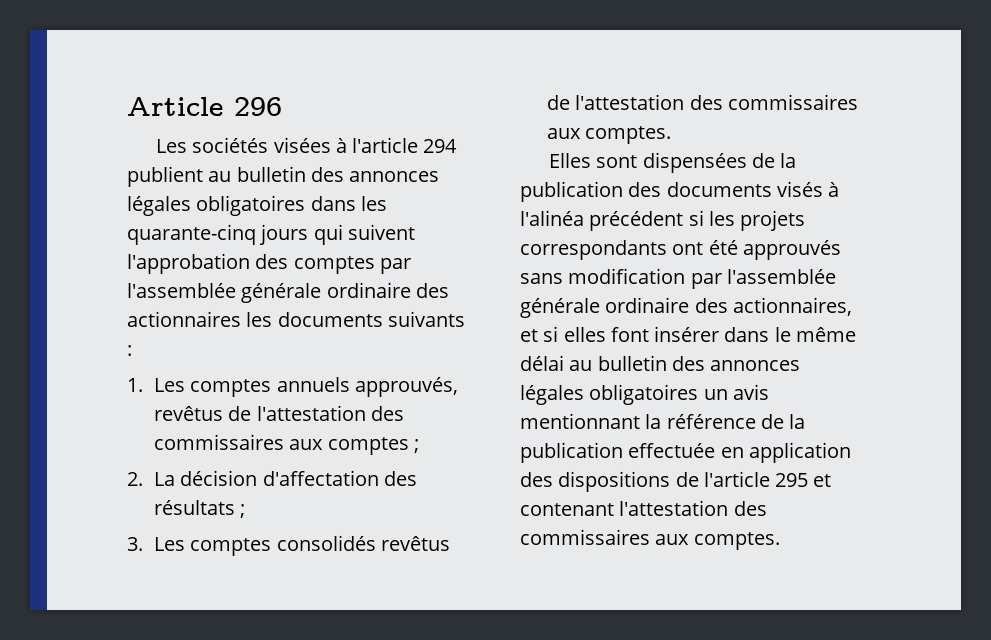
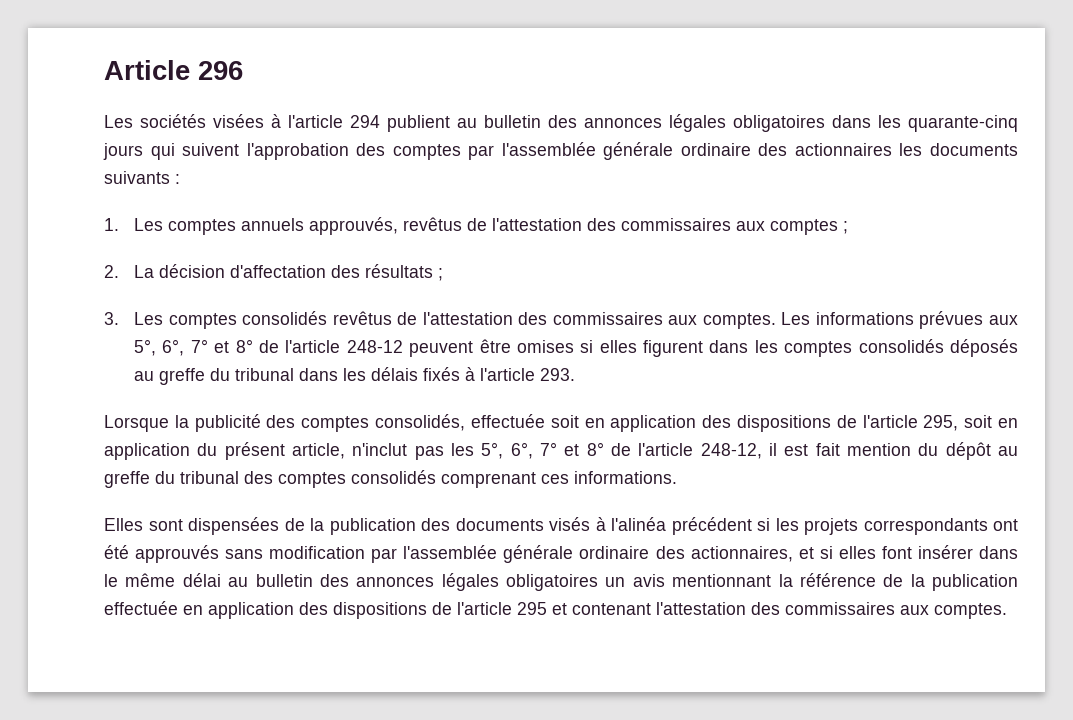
+ Les informations prévues aux 5°, 6°, 7° et 8° de l'article 248-12 peuvent être omises si elles figurent dans les comptes consolidés déposés au greffe du tribunal dans les délais fixés à l'article 293.
+ Lorsque la publicité des comptes consolidés, effectuée soit en application des dispositions de l'article 295, soit en application du présent article, n'inclut pas les 5°, 6°, 7° et 8° de l'article 248-12, il est fait mention du dépôt au greffe du tribunal des comptes consolidés comprenant ces informations.

